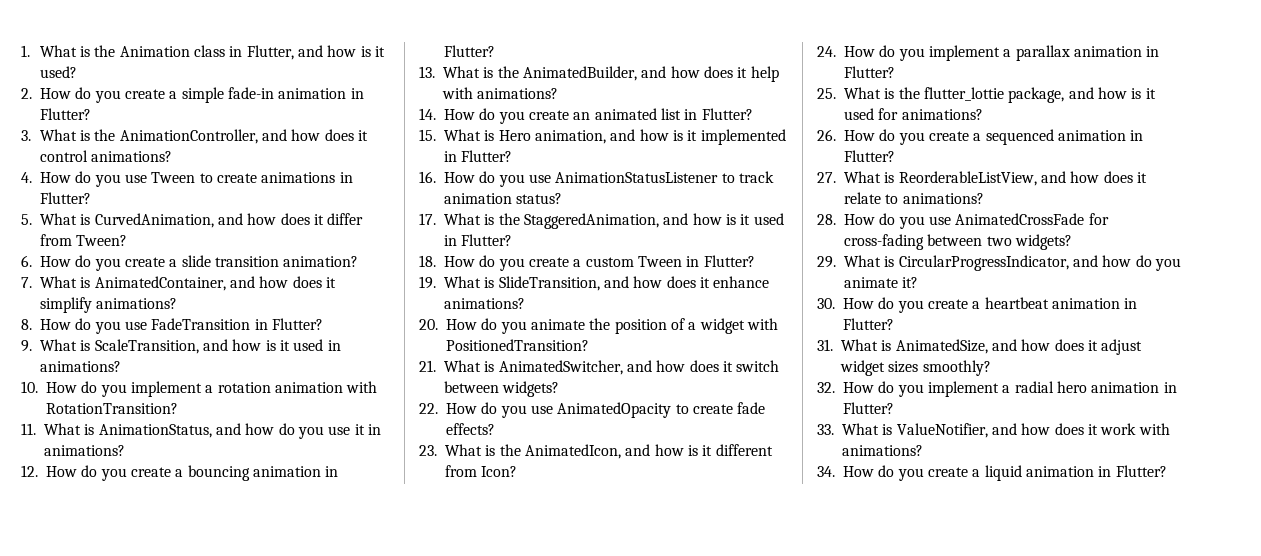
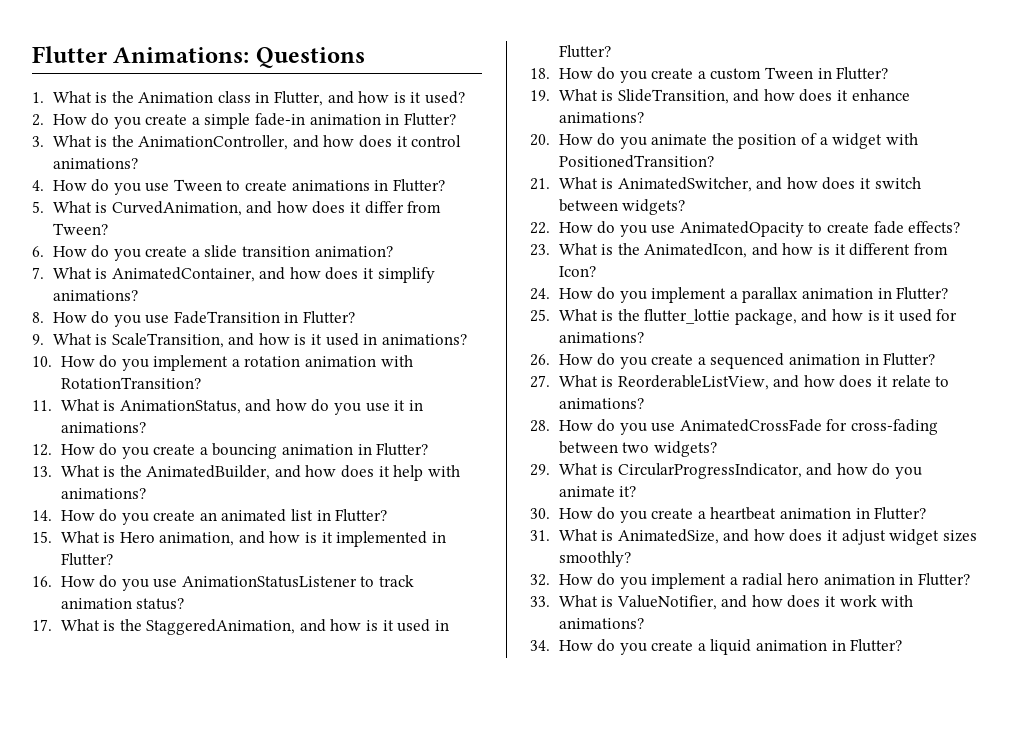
+ Flutter Animations: Questions

